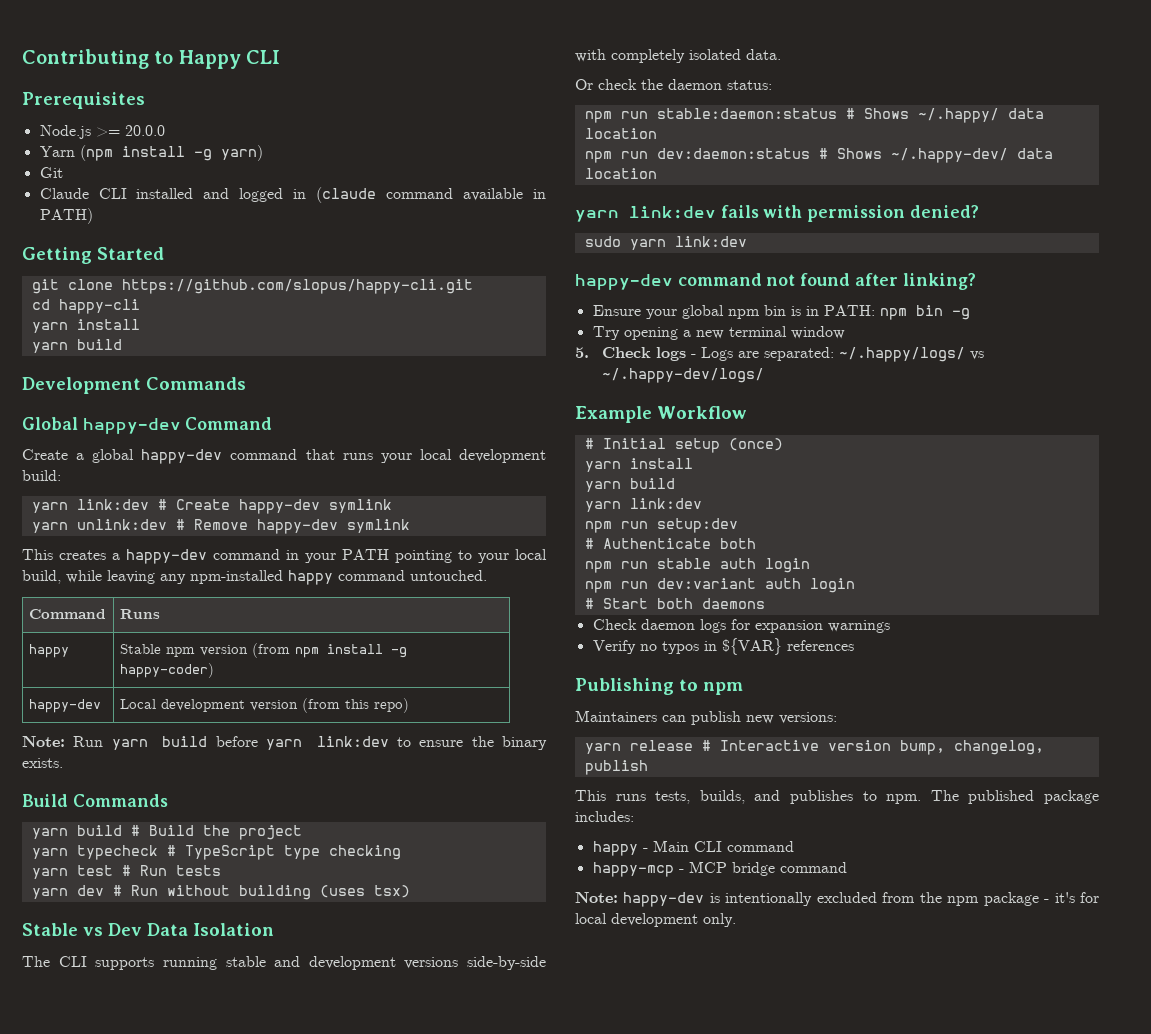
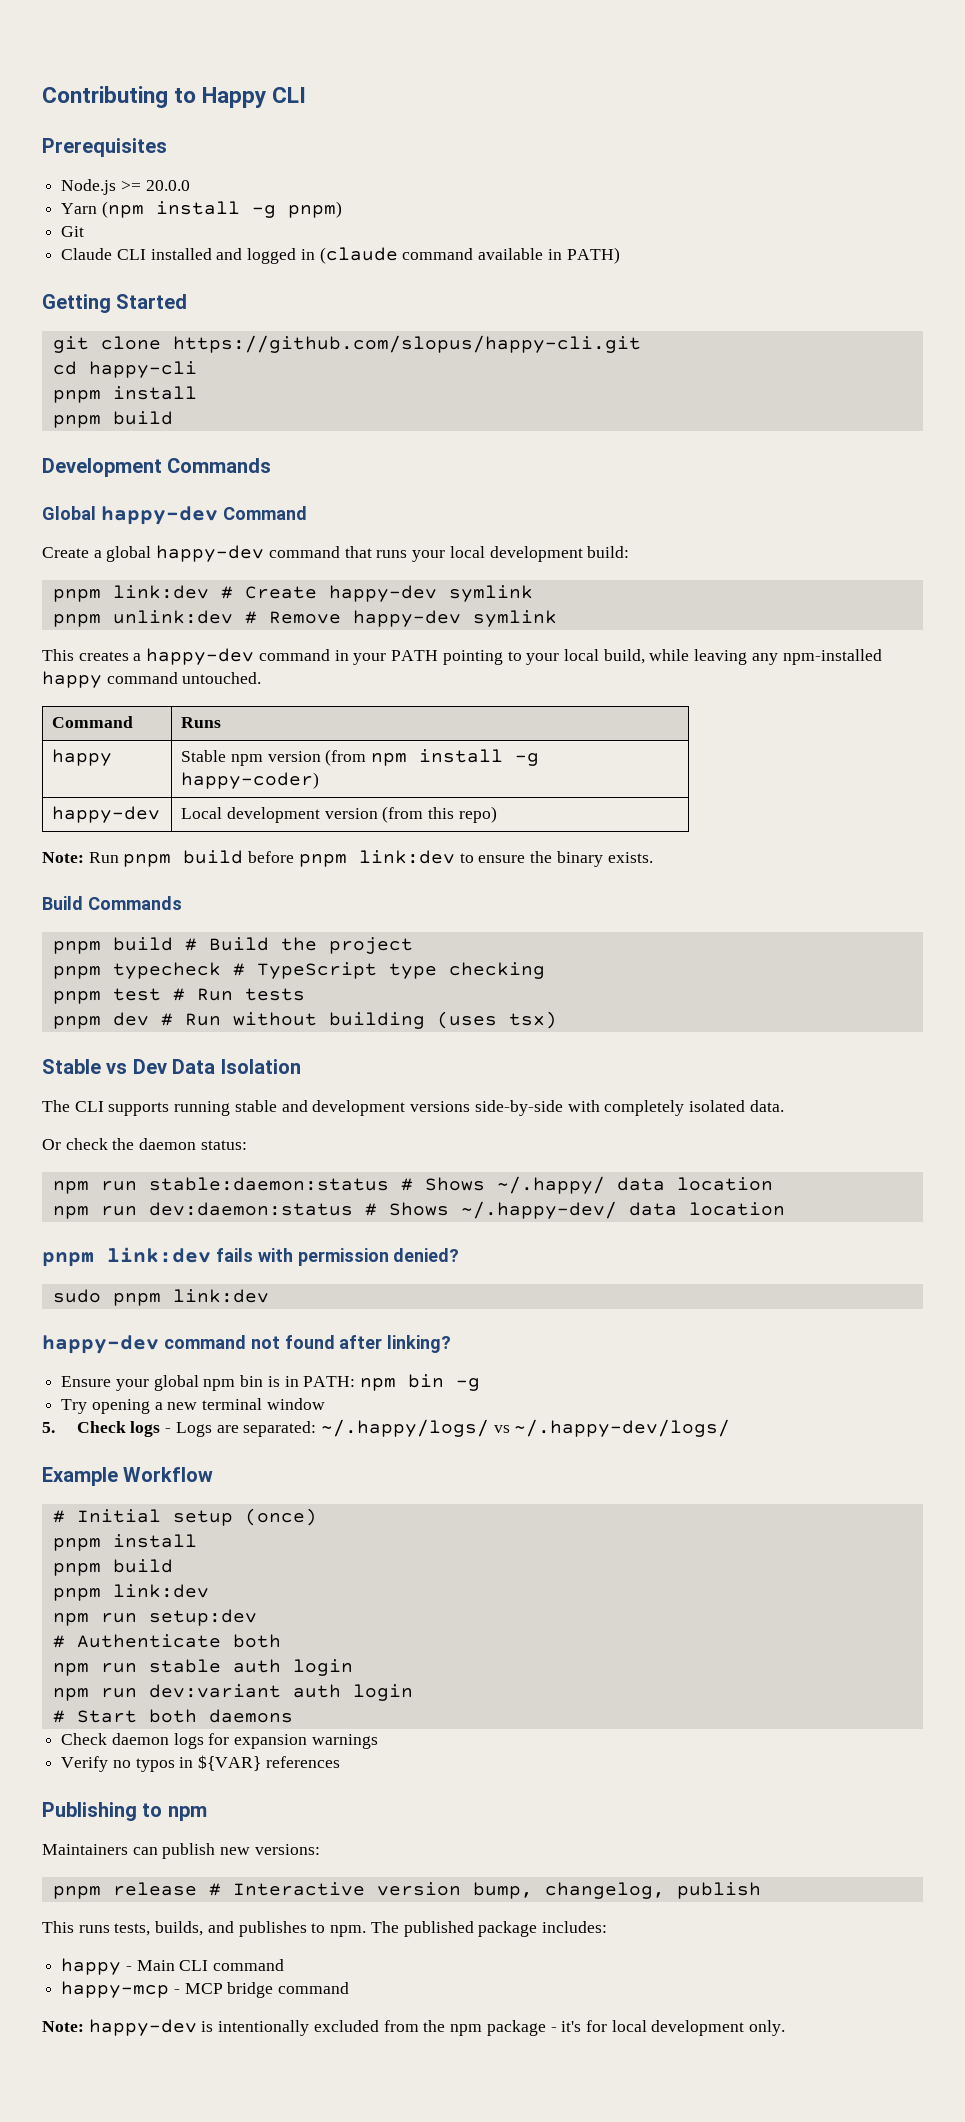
- Yarn (npm install -g yarn)
+ Yarn (npm install -g pnpm)
  cd happy-cli
- yarn install
- yarn build
+ pnpm install
+ pnpm build
- yarn link:dev # Create happy-dev symlink
+ pnpm link:dev # Create happy-dev symlink
- yarn unlink:dev # Remove happy-dev symlink
+ pnpm unlink:dev # Remove happy-dev symlink
- Note: Run yarn build before yarn link:dev to ensure the binary exists.
+ Note: Run pnpm build before pnpm link:dev to ensure the binary exists.
- yarn build # Build the project
+ pnpm build # Build the project
- yarn typecheck # TypeScript type checking
+ pnpm typecheck # TypeScript type checking
- yarn test # Run tests
+ pnpm test # Run tests
- yarn dev # Run without building (uses tsx)
+ pnpm dev # Run without building (uses tsx)
- yarn link:dev fails with permission denied?
+ pnpm link:dev fails with permission denied?
- sudo yarn link:dev
+ sudo pnpm link:dev
  # Initial setup (once)
- yarn install
- yarn build
- yarn link:dev
+ pnpm install
+ pnpm build
+ pnpm link:dev
- yarn release # Interactive version bump, changelog, publish
+ pnpm release # Interactive version bump, changelog, publish

